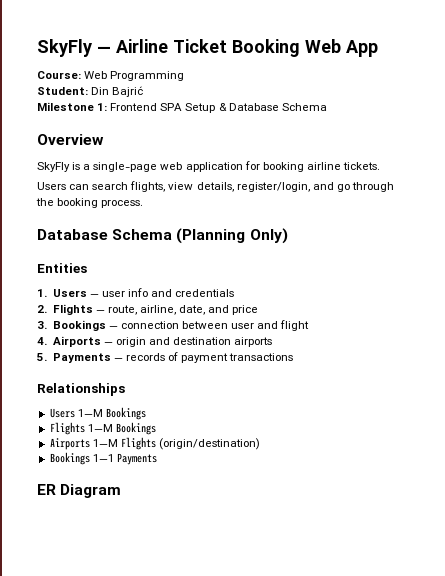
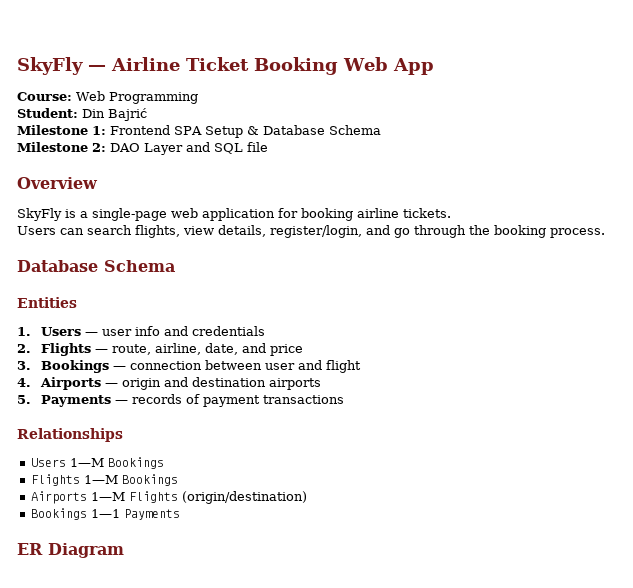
+ Milestone 2: DAO Layer and SQL file
  Users can search flights, view details, register/login, and go through the booking process.
- Database Schema (Planning Only)
+ Database Schema

